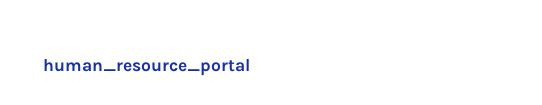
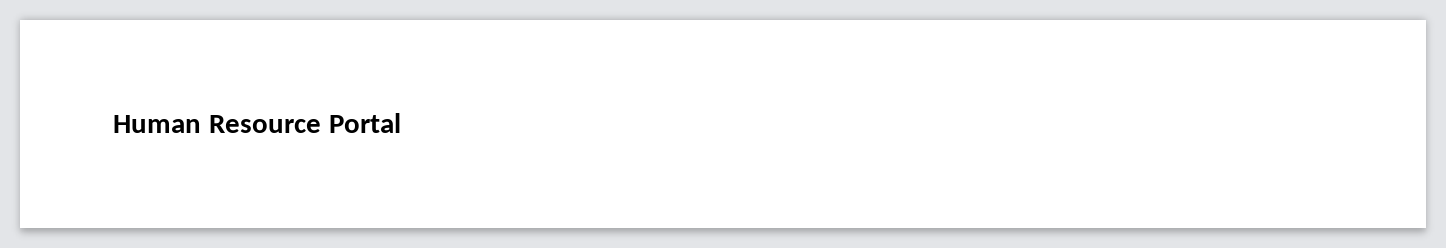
- human_resource_portal
+ Human Resource Portal

